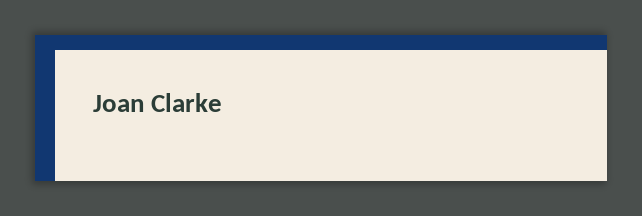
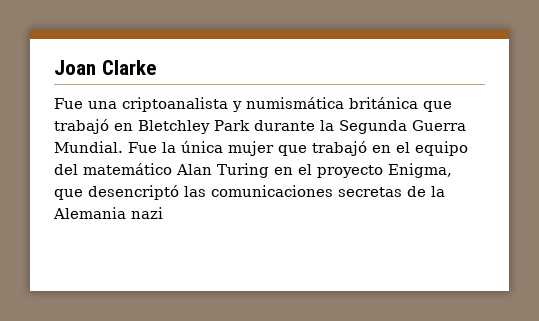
+ Fue una criptoanalista y numismática británica que trabajó en Bletchley Park durante la Segunda Guerra Mundial. Fue la única mujer que trabajó en el equipo del matemático Alan Turing en el proyecto Enigma, que desencriptó las comunicaciones secretas de la Alemania nazi

